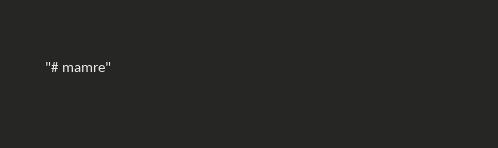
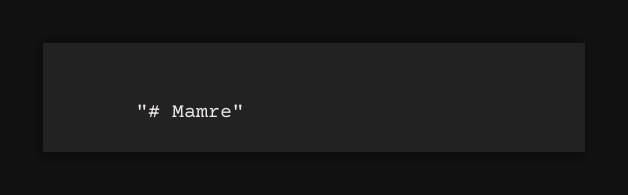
- "# mamre"
+ "# Mamre"

